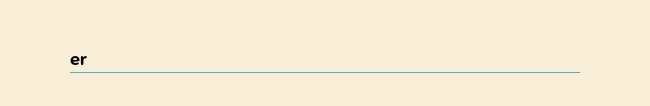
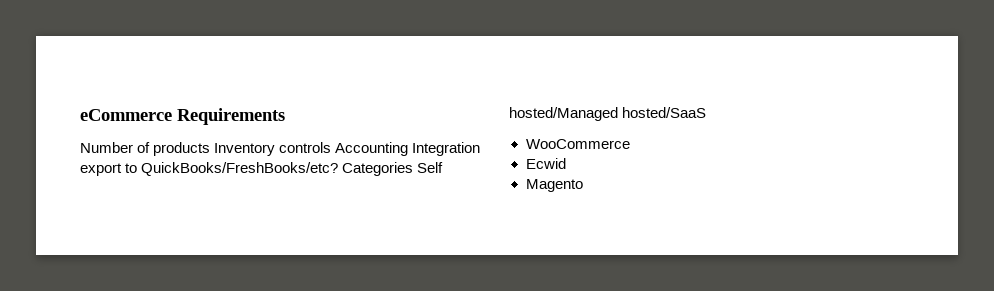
- er
+ eCommerce Requirements
+ Number of products Inventory controls Accounting Integration export to QuickBooks/FreshBooks/etc? Categories Self hosted/Managed hosted/SaaS
+ WooCommerce
+ Ecwid
+ Magento

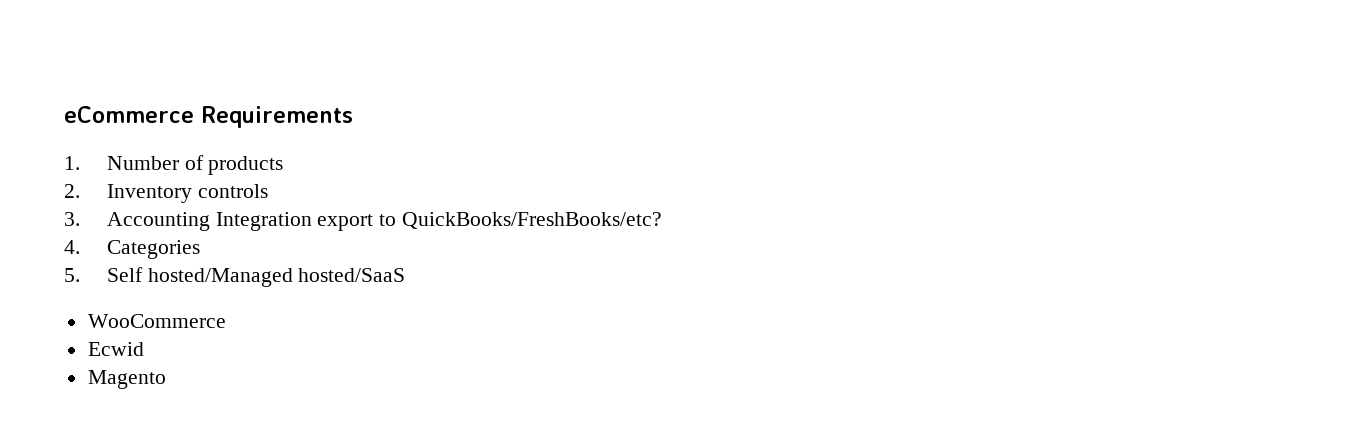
- Number of products Inventory controls Accounting Integration export to QuickBooks/FreshBooks/etc? Categories Self hosted/Managed hosted/SaaS
+ 1. Number of products
+ 2. Inventory controls
+ 3. Accounting Integration export to QuickBooks/FreshBooks/etc?
+ 4. Categories
+ 5. Self hosted/Managed hosted/SaaS

